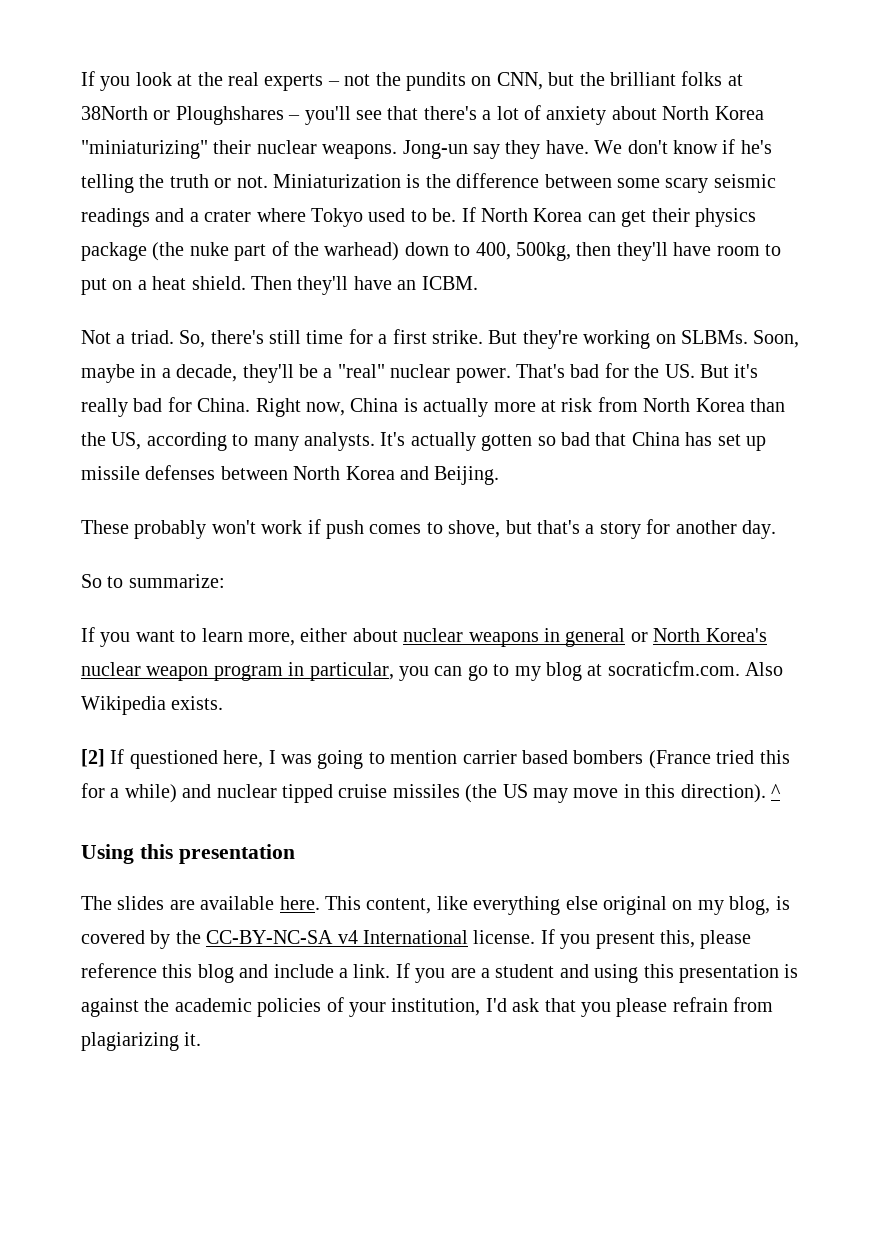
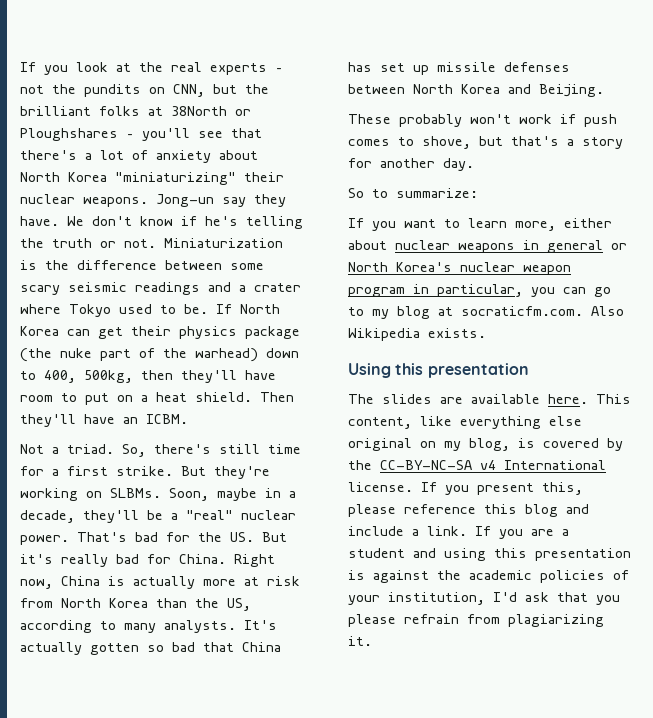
- [2] If questioned here, I was going to mention carrier based bombers (France tried this for a while) and nuclear tipped cruise missiles (the US may move in this direction). ^

